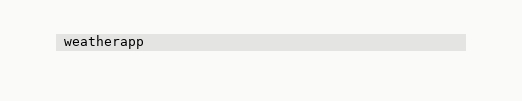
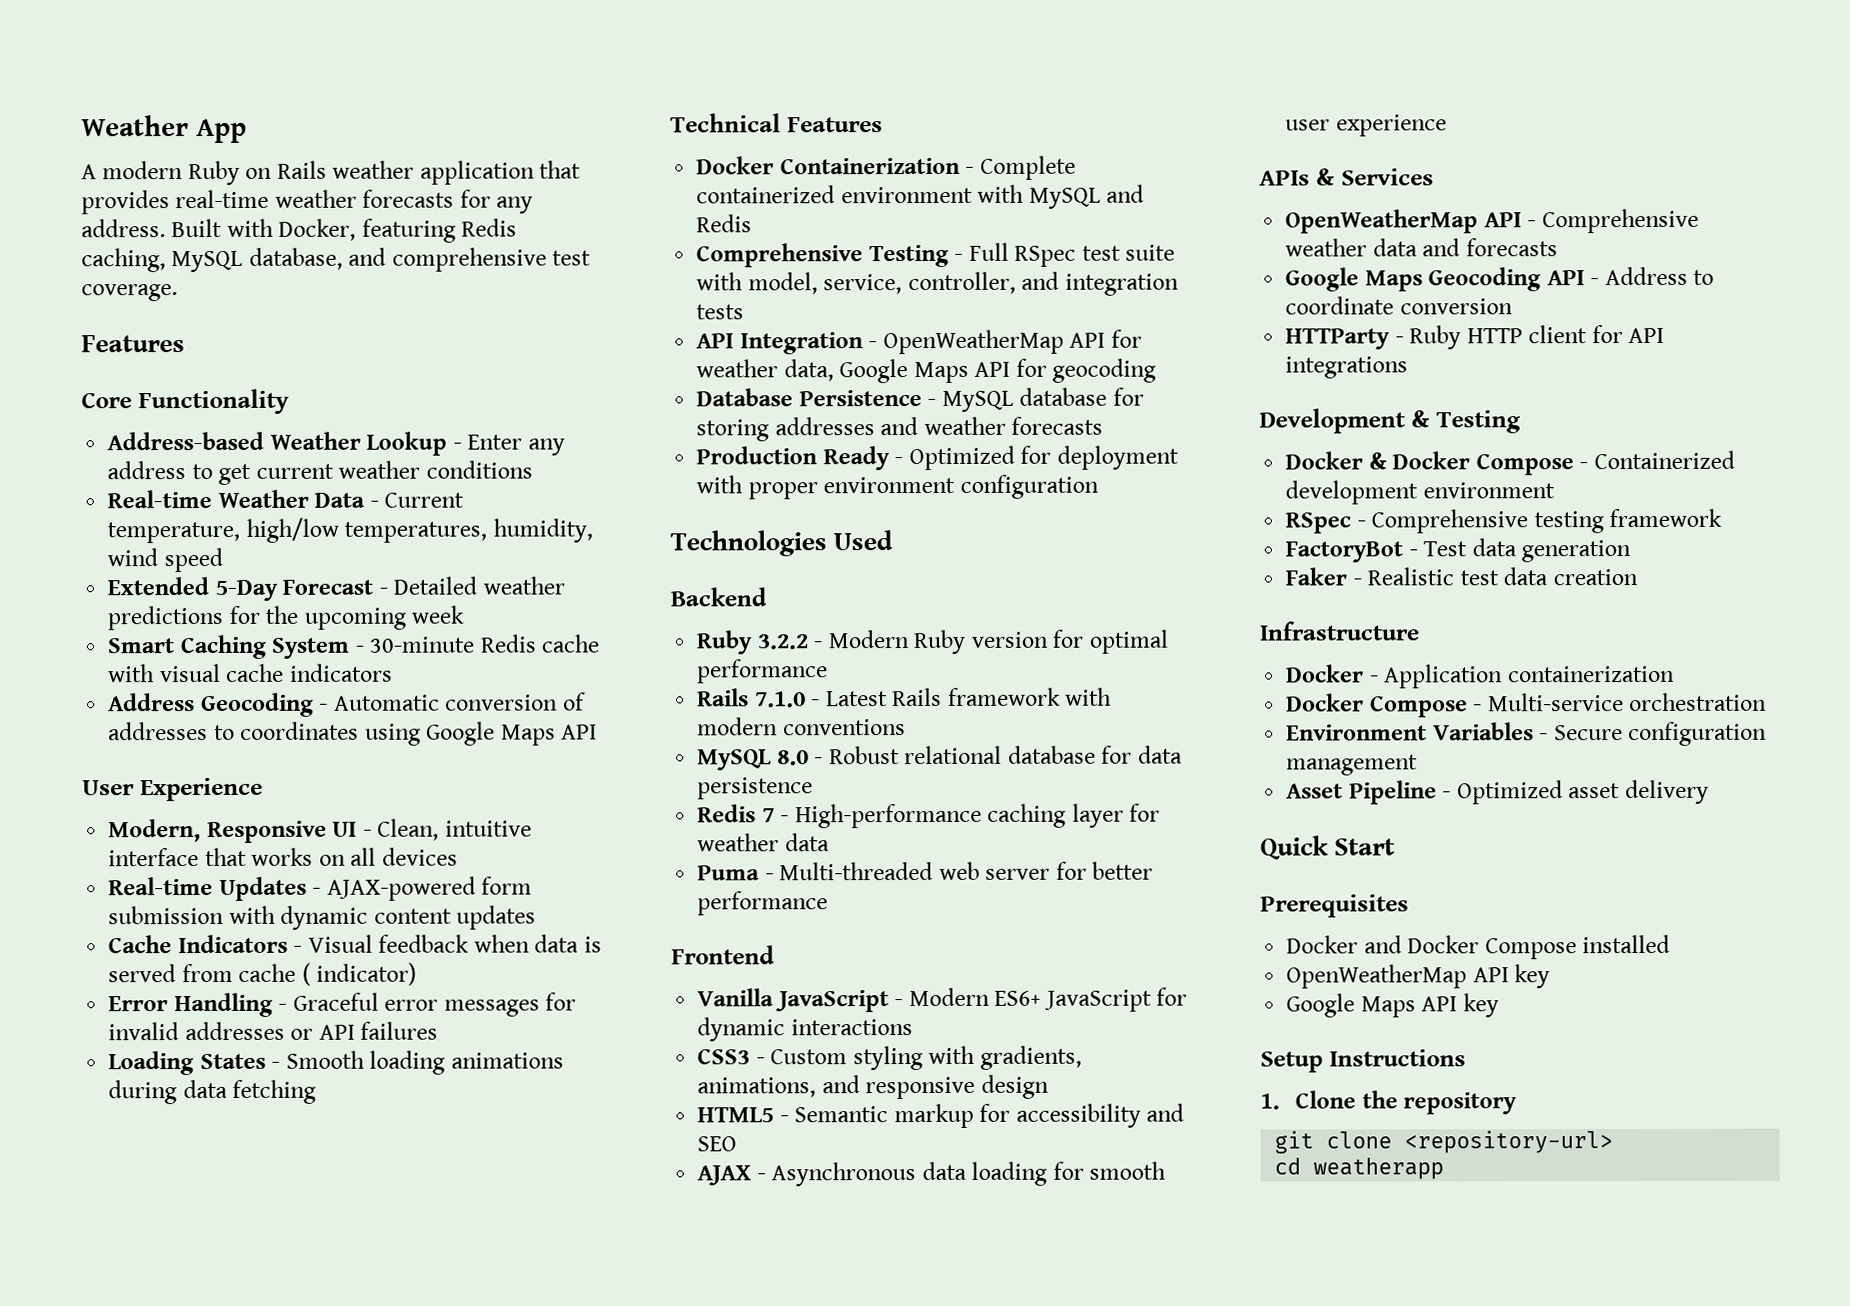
- weatherapp
+ Weather App
+ A modern Ruby on Rails weather application that provides real-time weather forecasts for any address. Built with Docker, featuring Redis caching, MySQL database, and comprehensive test coverage.
+ Features
+ Core Functionality
+ Address-based Weather Lookup - Enter any address to get current weather conditions
+ Real-time Weather Data - Current temperature, high/low temperatures, humidity, wind speed
+ Extended 5-Day Forecast - Detailed weather predictions for the upcoming week
+ Smart Caching System - 30-minute Redis cache with visual cache indicators
+ Address Geocoding - Automatic conversion of addresses to coordinates using Google Maps API
+ User Experience
+ Modern, Responsive UI - Clean, intuitive interface that works on all devices
+ Real-time Updates - AJAX-powered form submission with dynamic content updates
+ Cache Indicators - Visual feedback when data is served from cache ( indicator)
+ Error Handling - Graceful error messages for invalid addresses or API failures
+ Loading States - Smooth loading animations during data fetching
+ Technical Features
+ Docker Containerization - Complete containerized environment with MySQL and Redis
+ Comprehensive Testing - Full RSpec test suite with model, service, controller, and integration tests
+ API Integration - OpenWeatherMap API for weather data, Google Maps API for geocoding
+ Database Persistence - MySQL database for storing addresses and weather forecasts
+ Production Ready - Optimized for deployment with proper environment configuration
+ Technologies Used
+ Backend
+ Ruby 3.2.2 - Modern Ruby version for optimal performance
+ Rails 7.1.0 - Latest Rails framework with modern conventions
+ MySQL 8.0 - Robust relational database for data persistence
+ Redis 7 - High-performance caching layer for weather data
+ Puma - Multi-threaded web server for better performance
+ Frontend
+ Vanilla JavaScript - Modern ES6+ JavaScript for dynamic interactions
+ CSS3 - Custom styling with gradients, animations, and responsive design
+ HTML5 - Semantic markup for accessibility and SEO
+ AJAX - Asynchronous data loading for smooth user experience
+ APIs & Services
+ OpenWeatherMap API - Comprehensive weather data and forecasts
+ Google Maps Geocoding API - Address to coordinate conversion
+ HTTParty - Ruby HTTP client for API integrations
+ Development & Testing
+ Docker & Docker Compose - Containerized development environment
+ RSpec - Comprehensive testing framework
+ FactoryBot - Test data generation
+ Faker - Realistic test data creation
+ Infrastructure
+ Docker - Application containerization
+ Docker Compose - Multi-service orchestration
+ Environment Variables - Secure configuration management
+ Asset Pipeline - Optimized asset delivery
+ Quick Start
+ Prerequisites
+ Docker and Docker Compose installed
+ OpenWeatherMap API key
+ Google Maps API key
+ Setup Instructions
+ 1. Clone the repository
+ git clone <repository-url>
+ cd weatherapp

